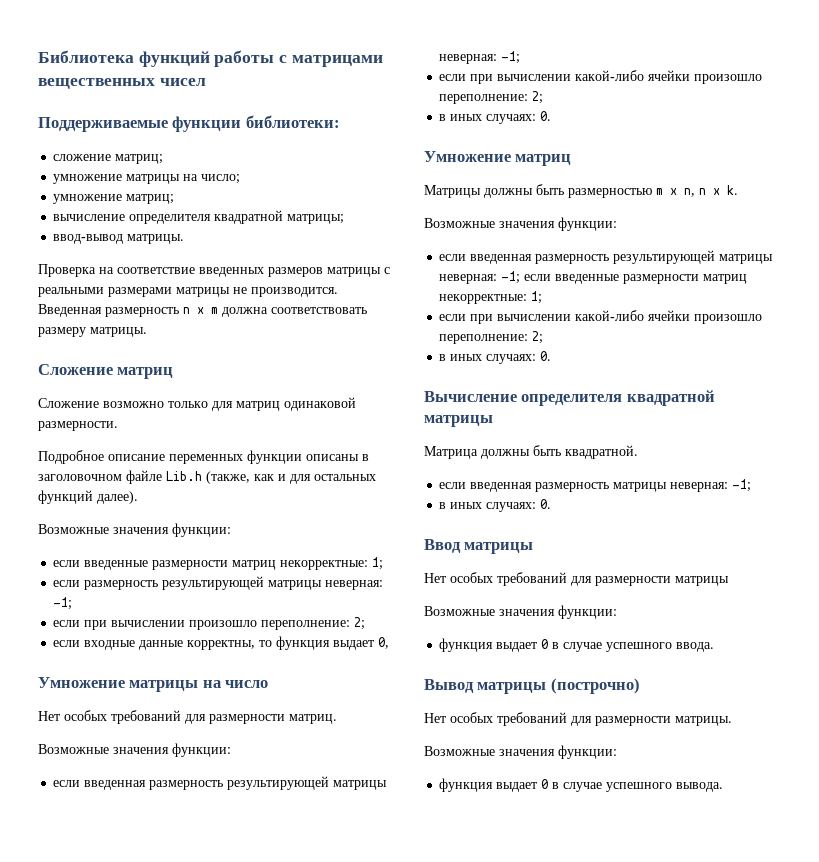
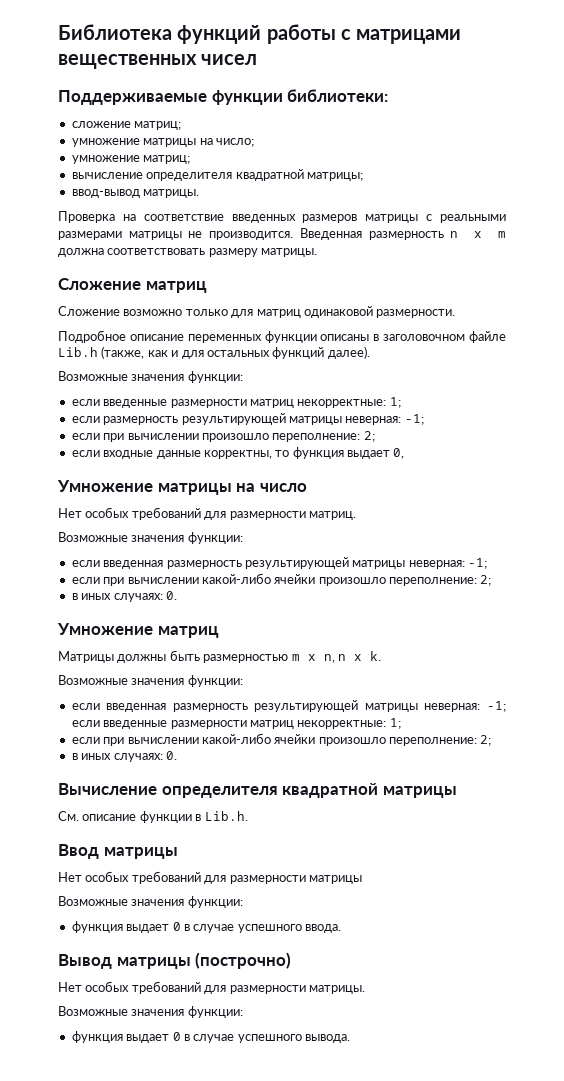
- Матрица должны быть квадратной.
- если введенная размерность матрицы неверная: -1;
- в иных случаях: 0.
+ См. описание функции в Lib.h.

